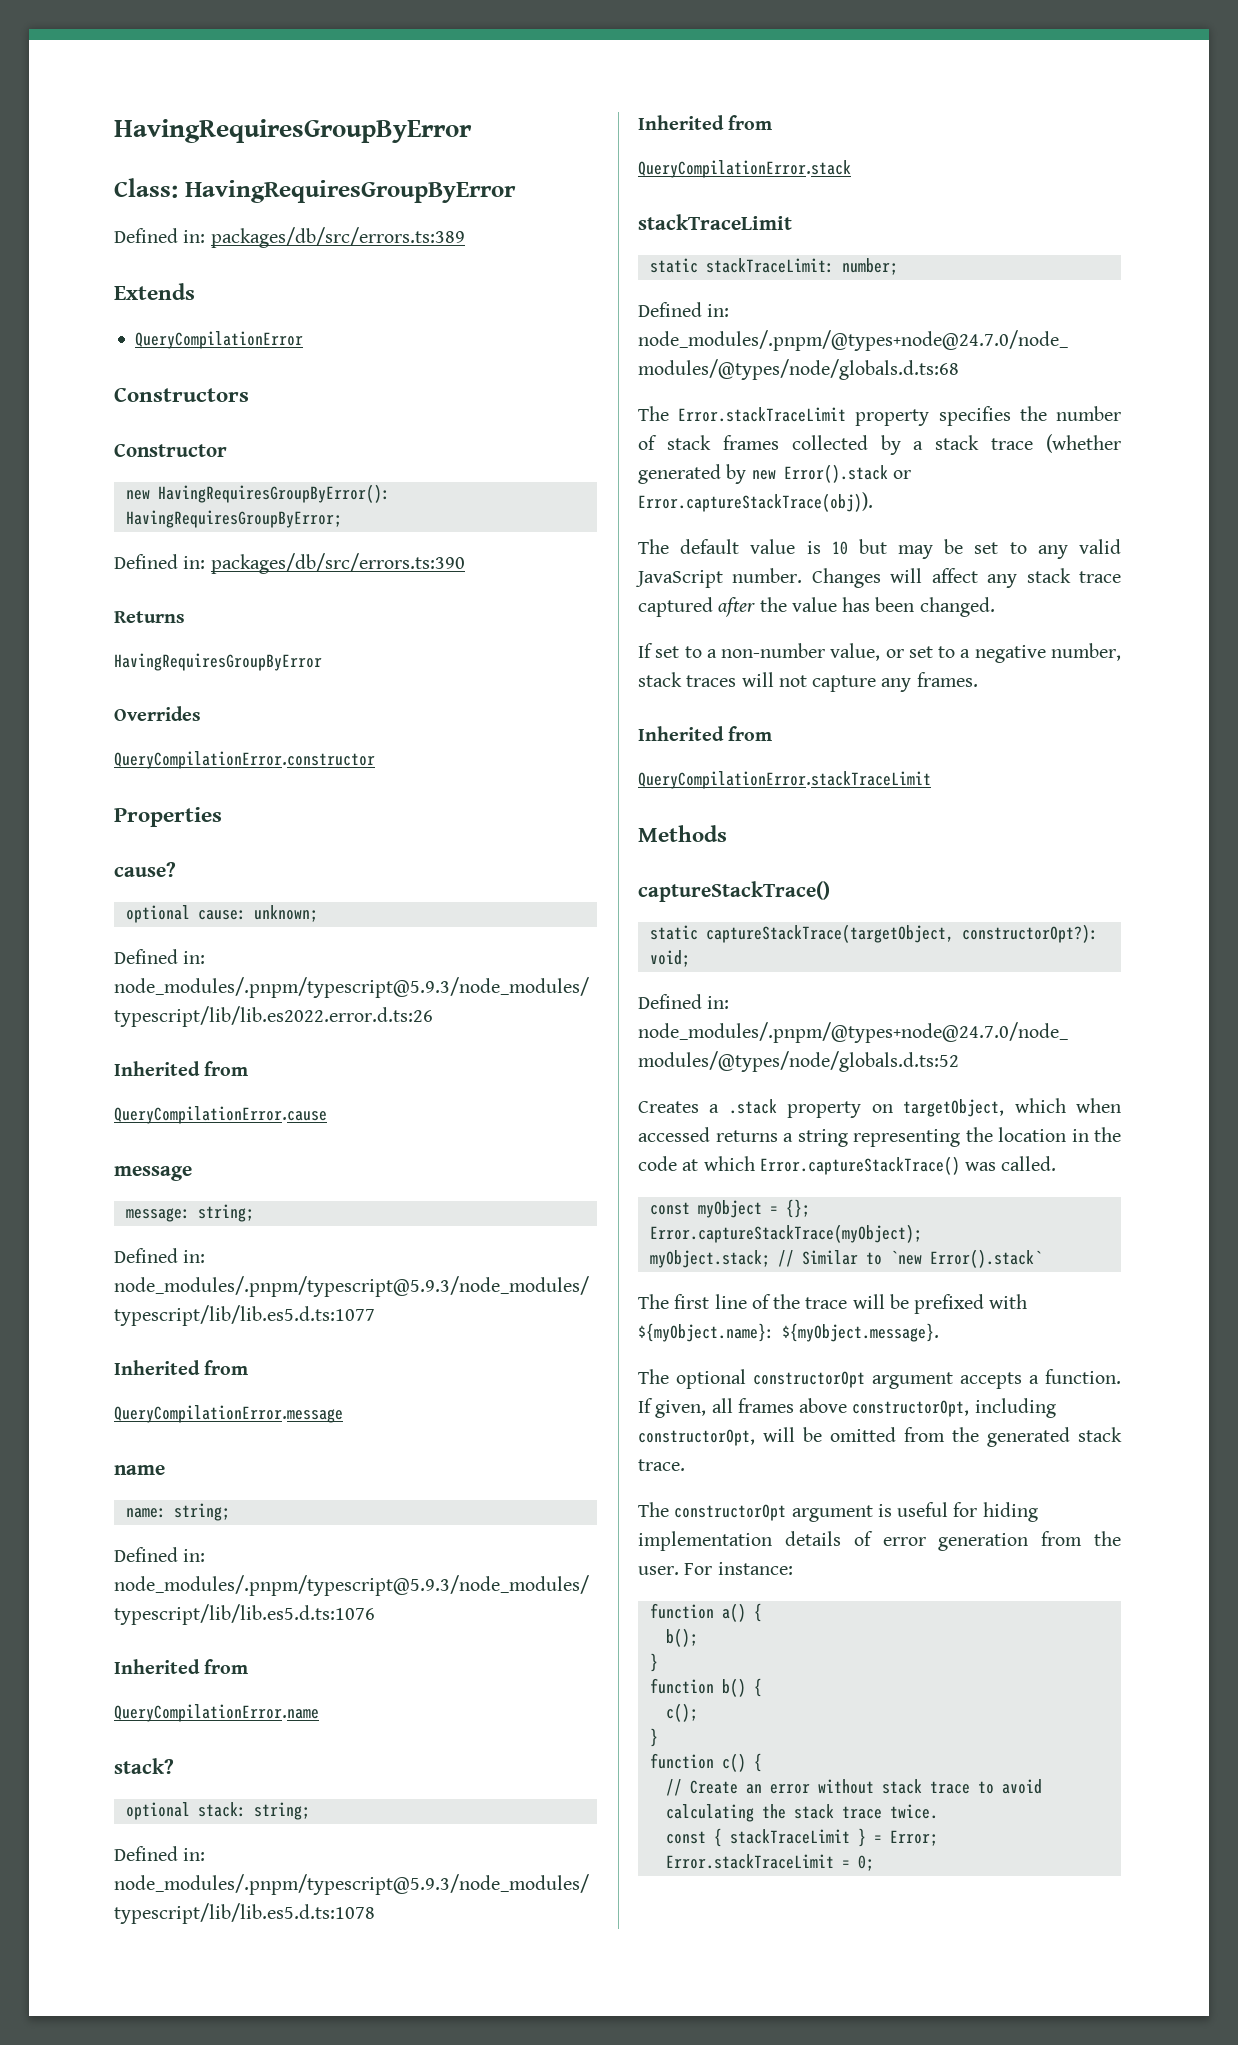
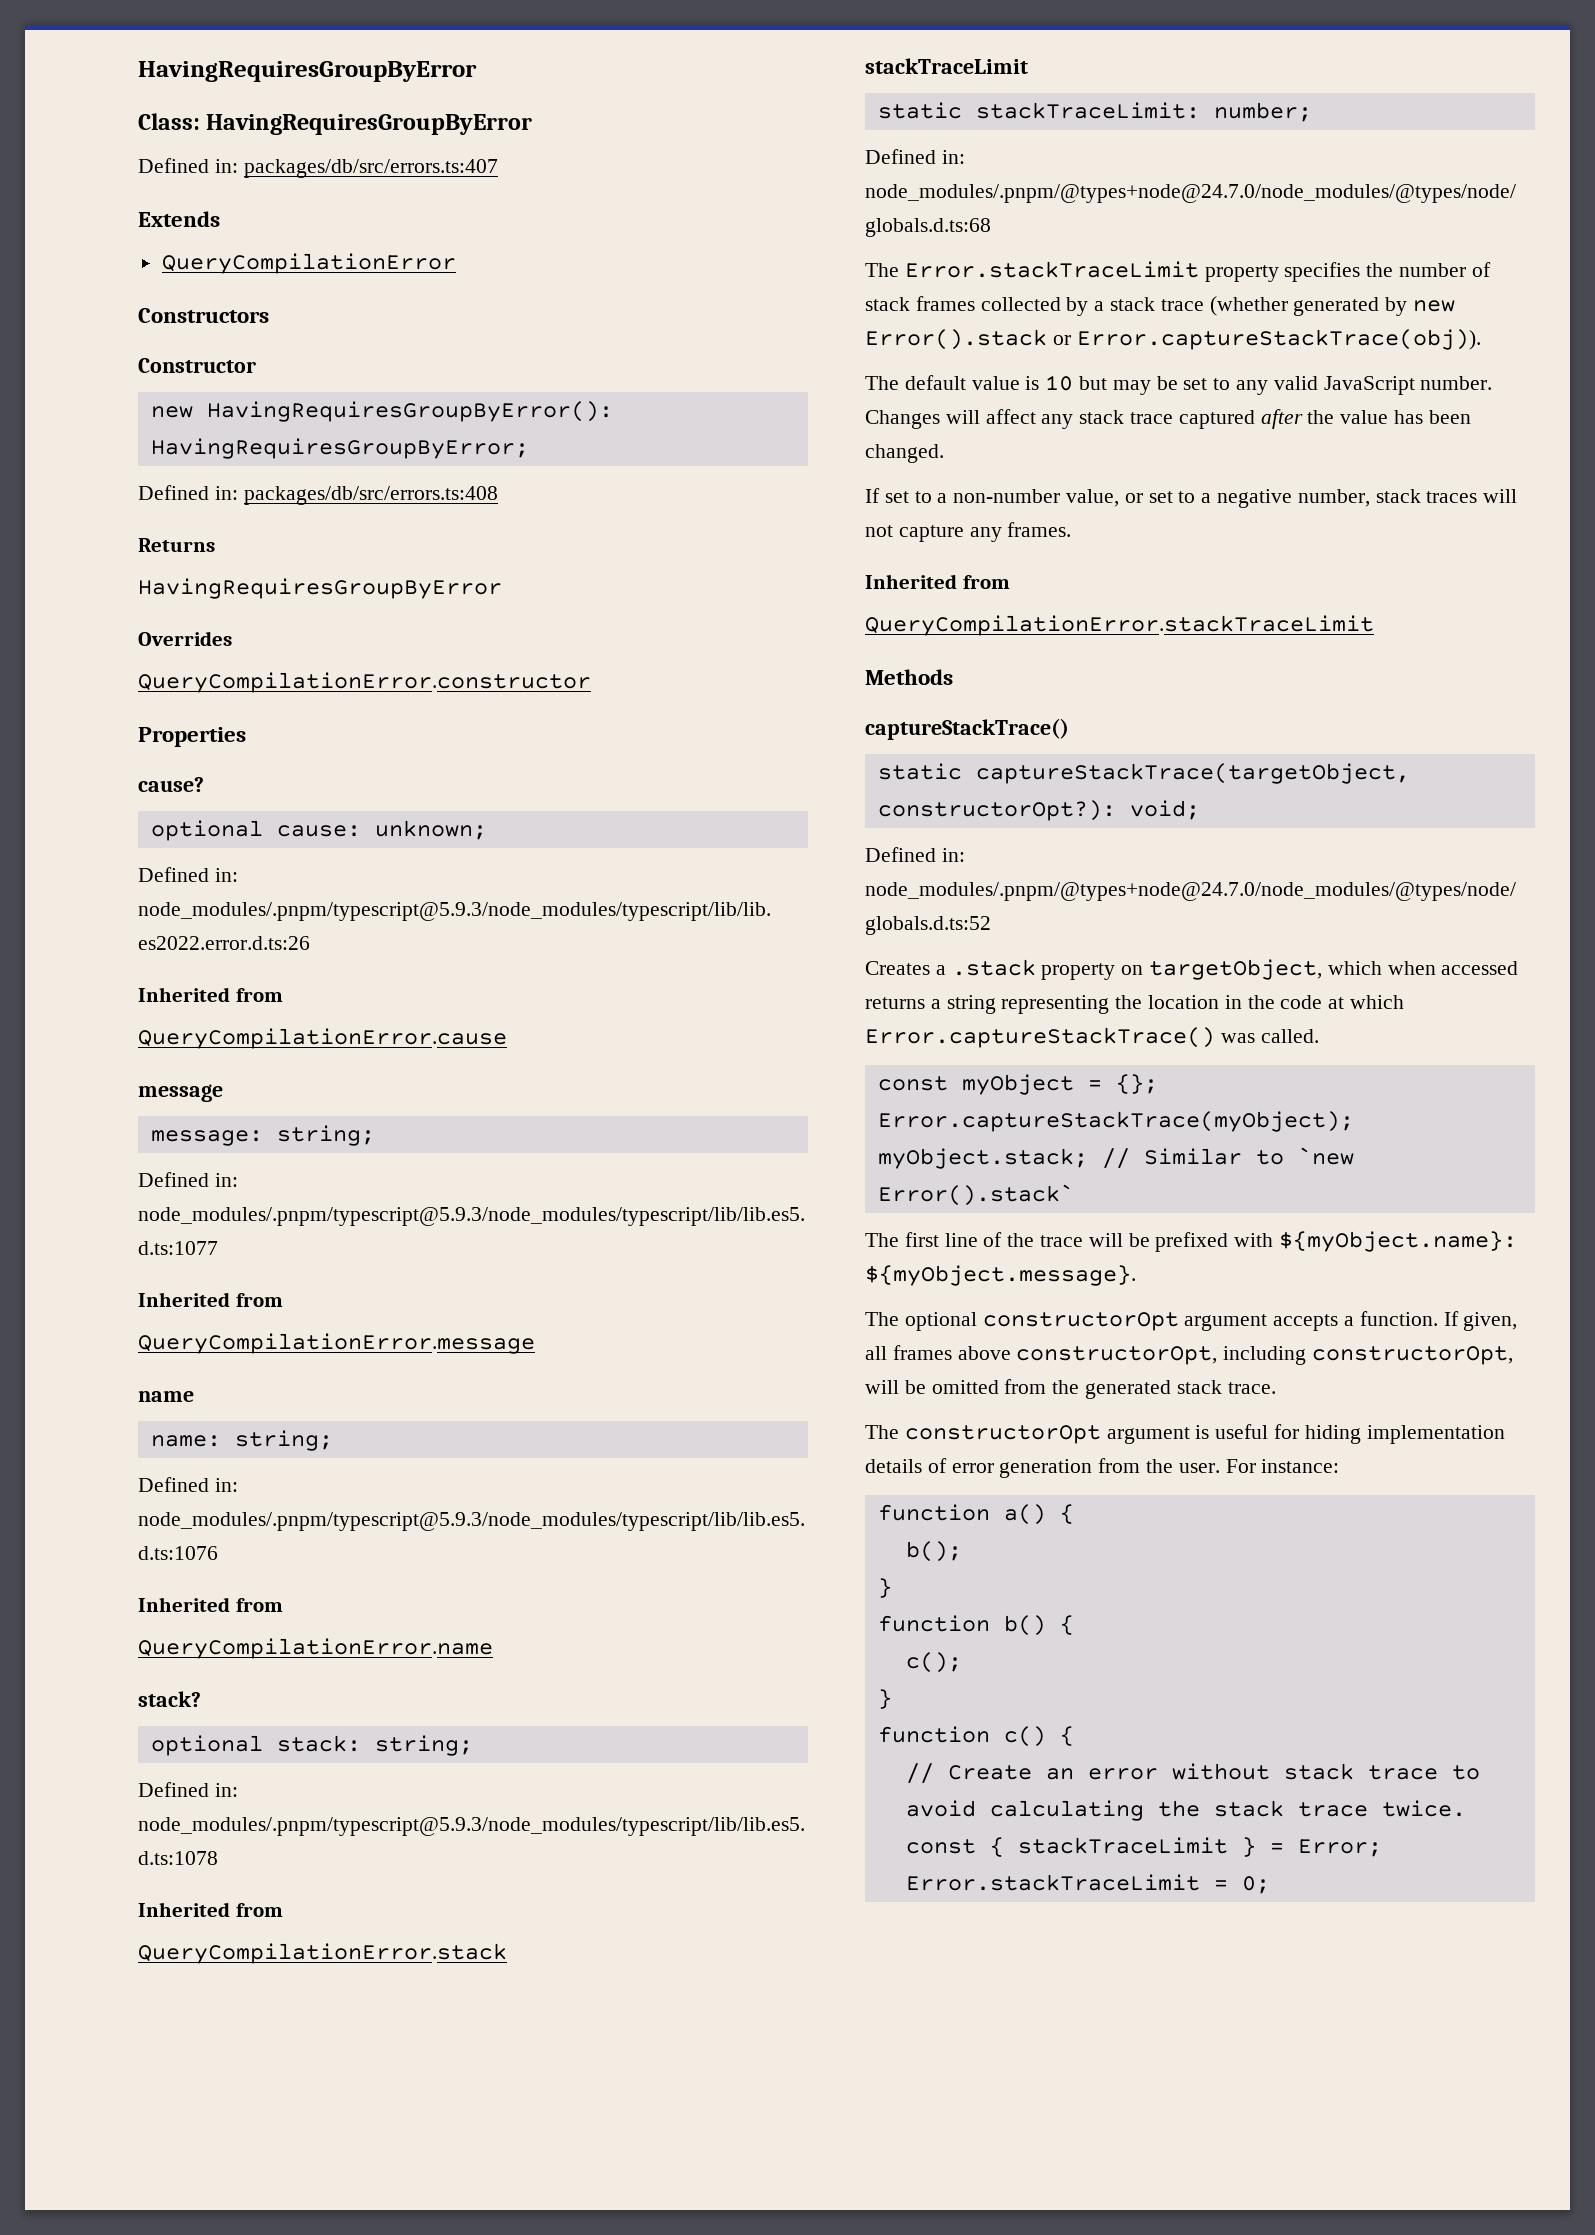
- Defined in: packages/db/src/errors.ts:389
+ Defined in: packages/db/src/errors.ts:407
- Defined in: packages/db/src/errors.ts:390
+ Defined in: packages/db/src/errors.ts:408

